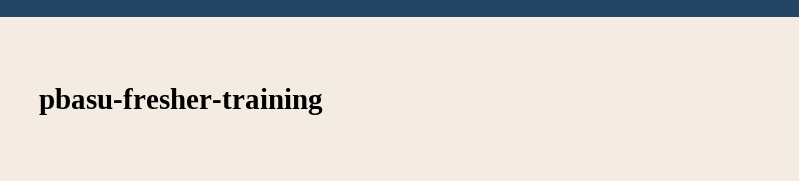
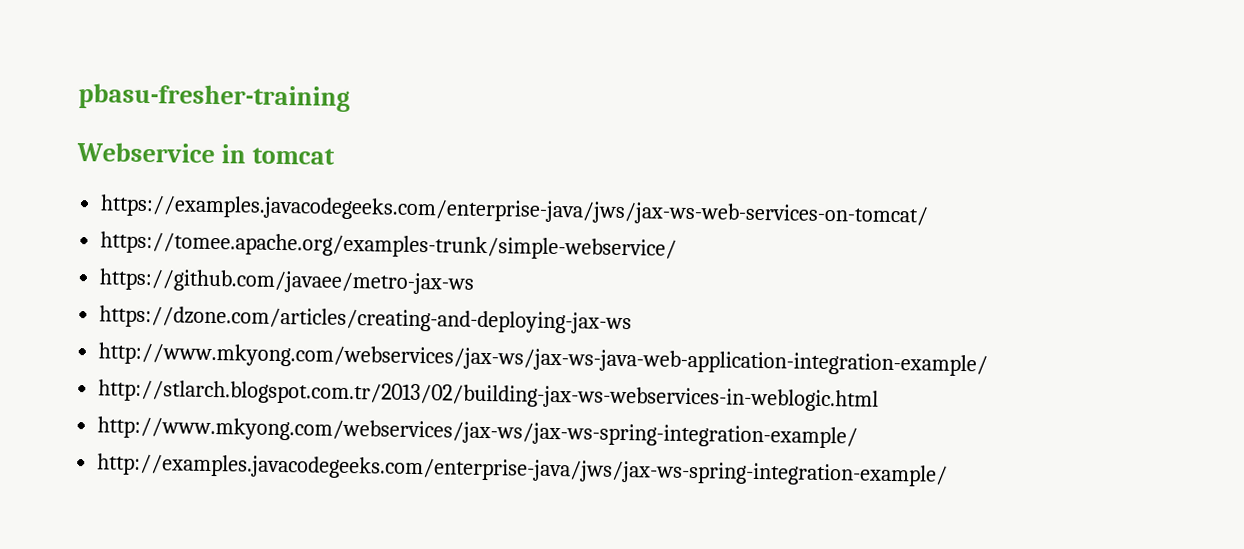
+ Webservice in tomcat
+ https://examples.javacodegeeks.com/enterprise-java/jws/jax-ws-web-services-on-tomcat/
+ https://tomee.apache.org/examples-trunk/simple-webservice/
+ https://github.com/javaee/metro-jax-ws
+ https://dzone.com/articles/creating-and-deploying-jax-ws
+ http://www.mkyong.com/webservices/jax-ws/jax-ws-java-web-application-integration-example/
+ http://stlarch.blogspot.com.tr/2013/02/building-jax-ws-webservices-in-weblogic.html
+ http://www.mkyong.com/webservices/jax-ws/jax-ws-spring-integration-example/
+ http://examples.javacodegeeks.com/enterprise-java/jws/jax-ws-spring-integration-example/

